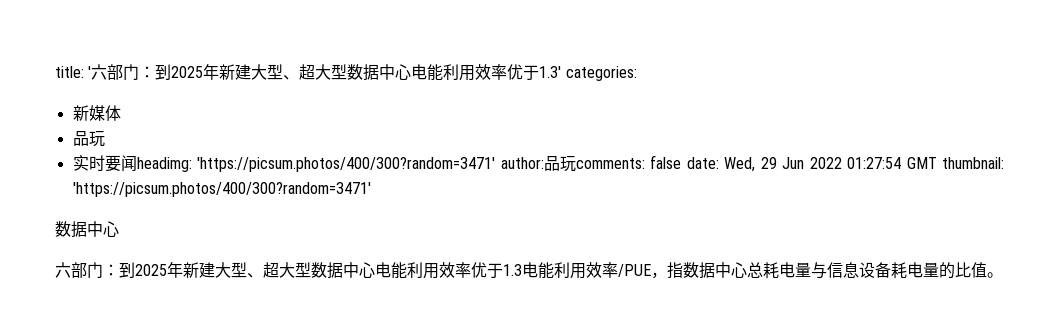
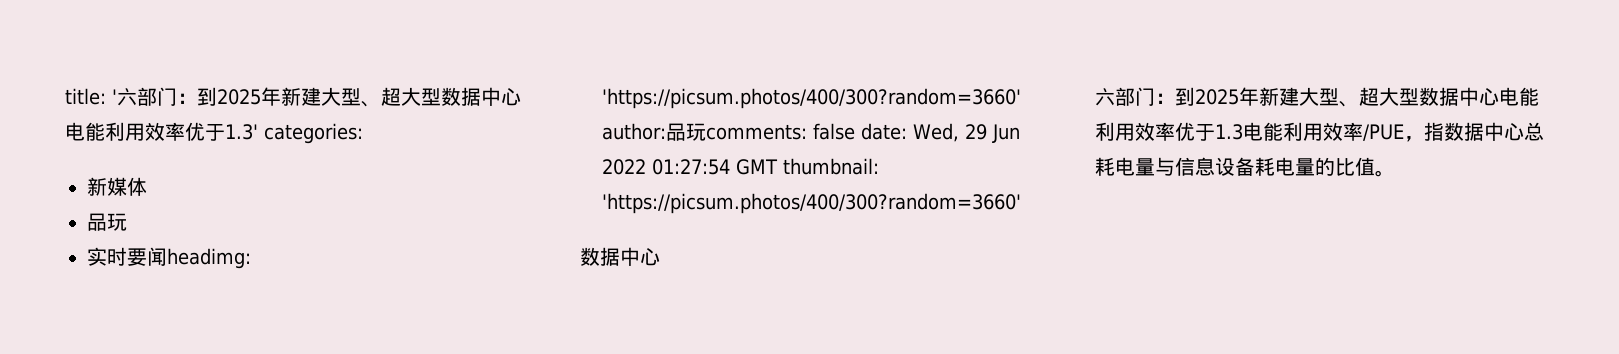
- 实时要闻headimg: 'https://picsum.photos/400/300?random=3471' author:品玩comments: false date: Wed, 29 Jun 2022 01:27:54 GMT thumbnail: 'https://picsum.photos/400/300?random=3471'
+ 实时要闻headimg: 'https://picsum.photos/400/300?random=3660' author:品玩comments: false date: Wed, 29 Jun 2022 01:27:54 GMT thumbnail: 'https://picsum.photos/400/300?random=3660'

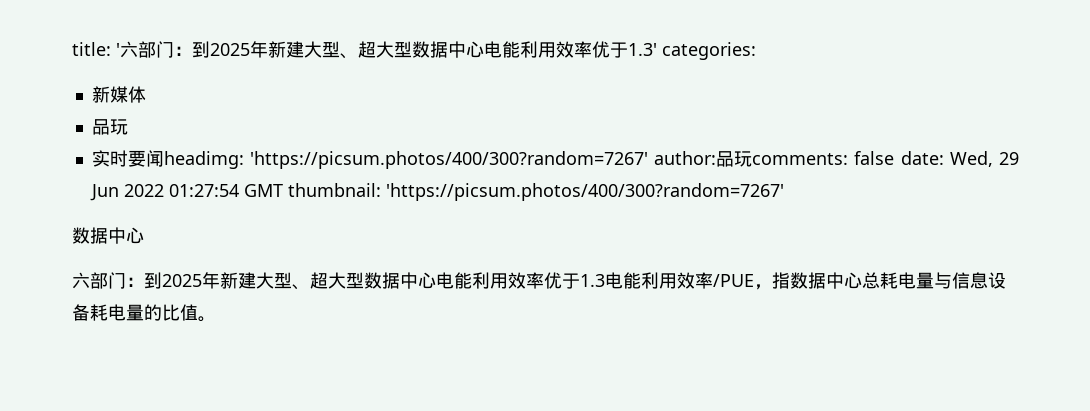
- 实时要闻headimg: 'https://picsum.photos/400/300?random=3660' author:品玩comments: false date: Wed, 29 Jun 2022 01:27:54 GMT thumbnail: 'https://picsum.photos/400/300?random=3660'
+ 实时要闻headimg: 'https://picsum.photos/400/300?random=7267' author:品玩comments: false date: Wed, 29 Jun 2022 01:27:54 GMT thumbnail: 'https://picsum.photos/400/300?random=7267'

